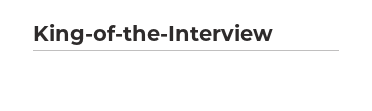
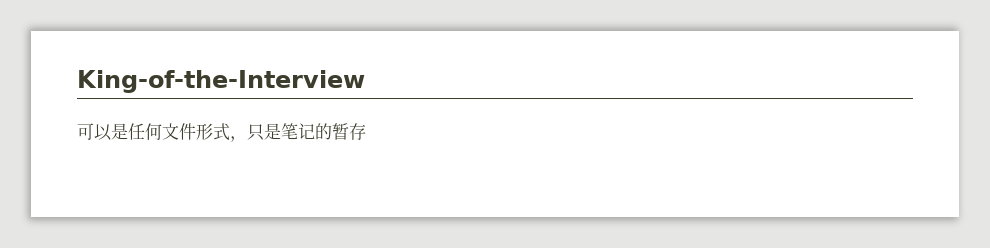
+ 可以是任何文件形式，只是笔记的暂存

